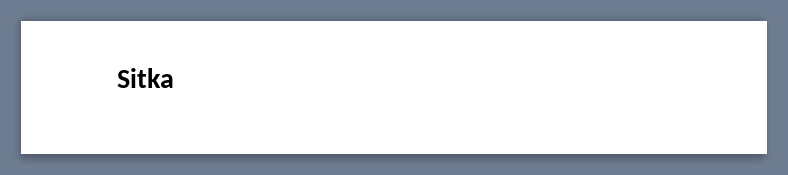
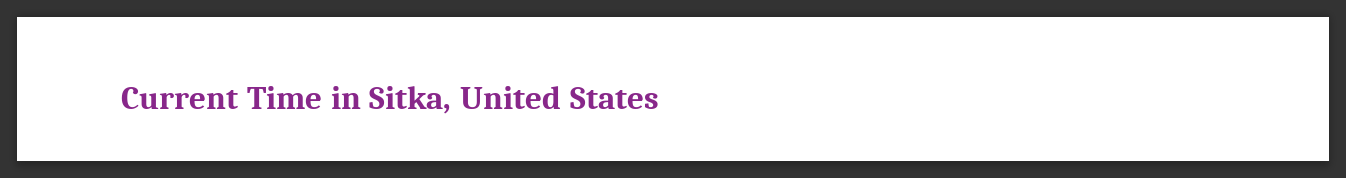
- Sitka
+ Current Time in Sitka, United States

